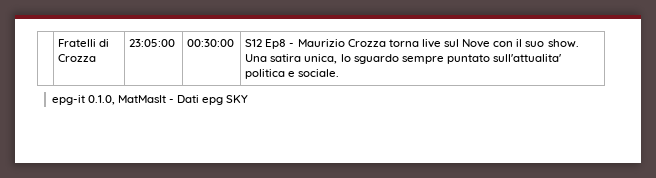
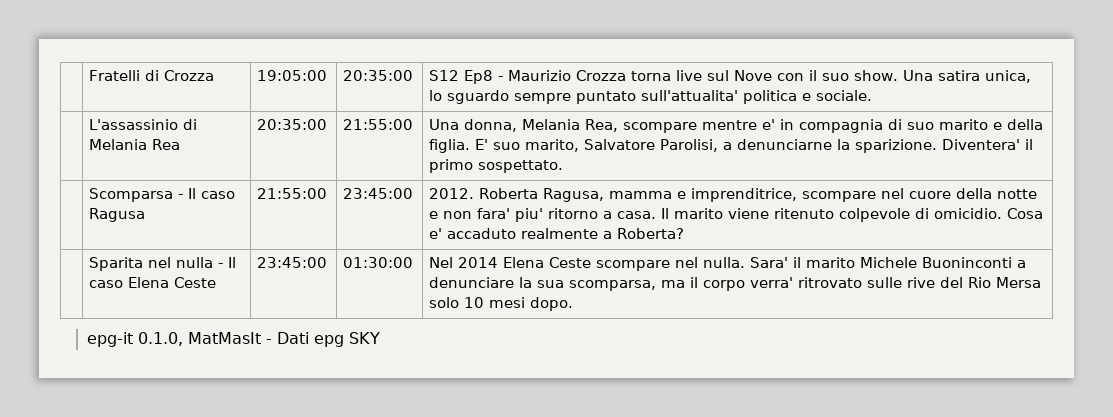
- | Fratelli di Crozza | 23:05:00 | 00:30:00 | S12 Ep8 - Maurizio Crozza torna live sul Nove con il suo show. Una satira unica, lo sguardo sempre puntato sull'attualita' politica e sociale.
+ | Fratelli di Crozza | 19:05:00 | 20:35:00 | S12 Ep8 - Maurizio Crozza torna live sul Nove con il suo show. Una satira unica, lo sguardo sempre puntato sull'attualita' politica e sociale.
+ | L'assassinio di Melania Rea | 20:35:00 | 21:55:00 | Una donna, Melania Rea, scompare mentre e' in compagnia di suo marito e della figlia. E' suo marito, Salvatore Parolisi, a denunciarne la sparizione. Diventera' il primo sospettato.
+ | Scomparsa - Il caso Ragusa | 21:55:00 | 23:45:00 | 2012. Roberta Ragusa, mamma e imprenditrice, scompare nel cuore della notte e non fara' piu' ritorno a casa. Il marito viene ritenuto colpevole di omicidio. Cosa e' accaduto realmente a Roberta?
+ | Sparita nel nulla - Il caso Elena Ceste | 23:45:00 | 01:30:00 | Nel 2014 Elena Ceste scompare nel nulla. Sara' il marito Michele Buoninconti a denunciare la sua scomparsa, ma il corpo verra' ritrovato sulle rive del Rio Mersa solo 10 mesi dopo.

